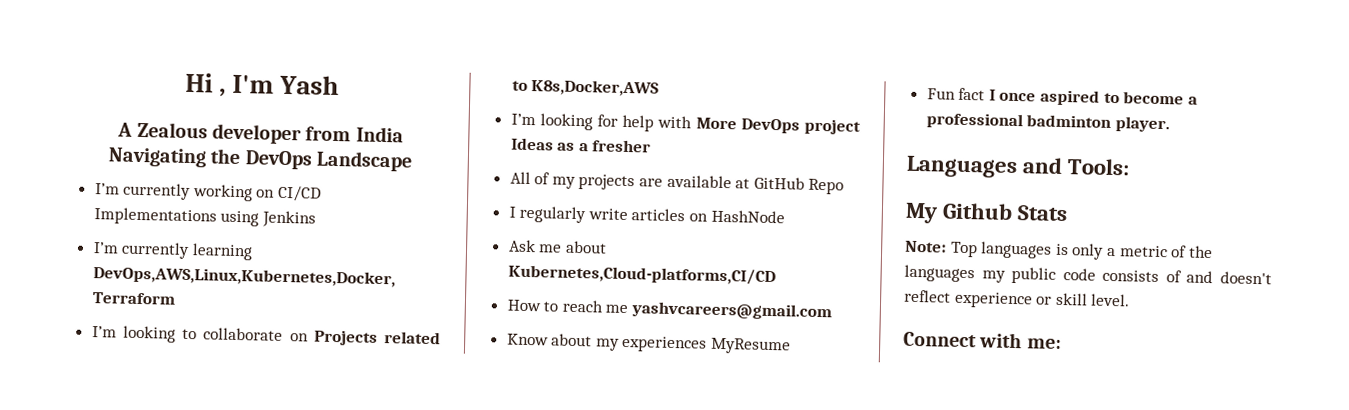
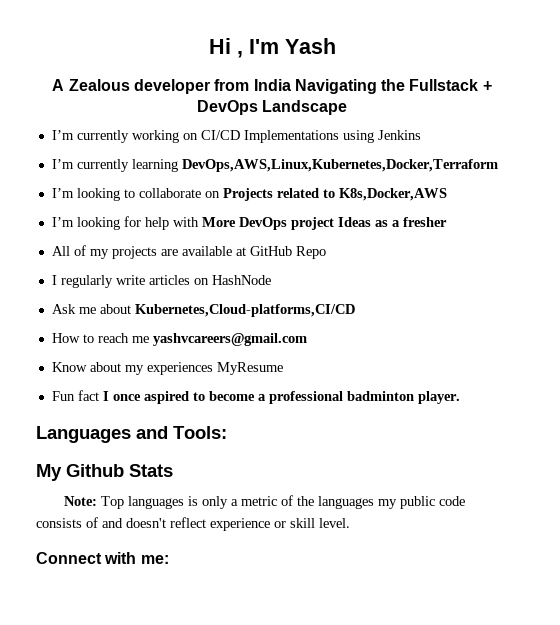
- A Zealous developer from India Navigating the DevOps Landscape
+ A Zealous developer from India Navigating the Fullstack + DevOps Landscape

